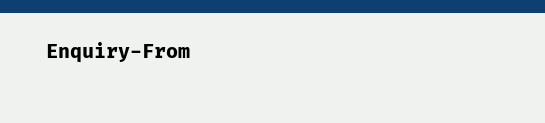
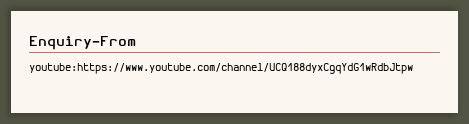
+ youtube:https://www.youtube.com/channel/UCQ188dyxCgqYdG1wRdbJtpw

